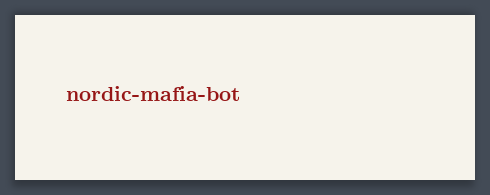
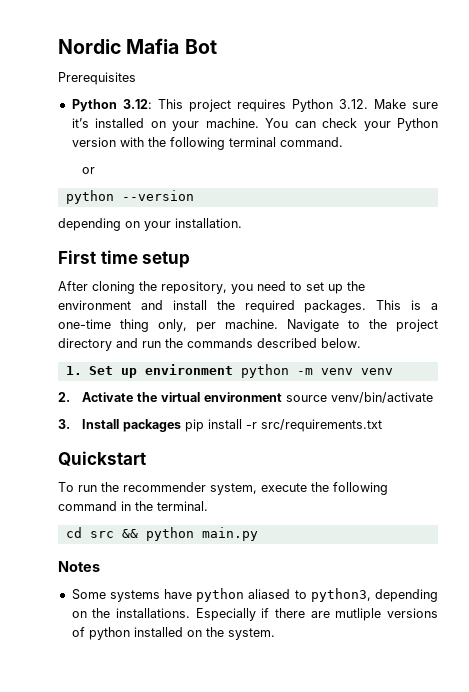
- nordic-mafia-bot
+ Nordic Mafia Bot
+ Prerequisites
+ Python 3.12: This project requires Python 3.12. Make sure it’s installed on your machine. You can check your Python version with the following terminal command.
+ or
+ python --version
+ depending on your installation.
+ First time setup
+ After cloning the repository, you need to set up the environment and install the required packages. This is a one-time thing only, per machine. Navigate to the project directory and run the commands described below.
+ 1. Set up environment python -m venv venv
+ 2. Activate the virtual environment source venv/bin/activate
+ 3. Install packages pip install -r src/requirements.txt
+ Quickstart
+ To run the recommender system, execute the following command in the terminal.
+ cd src && python main.py
+ Notes
+ Some systems have python aliased to python3, depending on the installations. Especially if there are mutliple versions of python installed on the system.

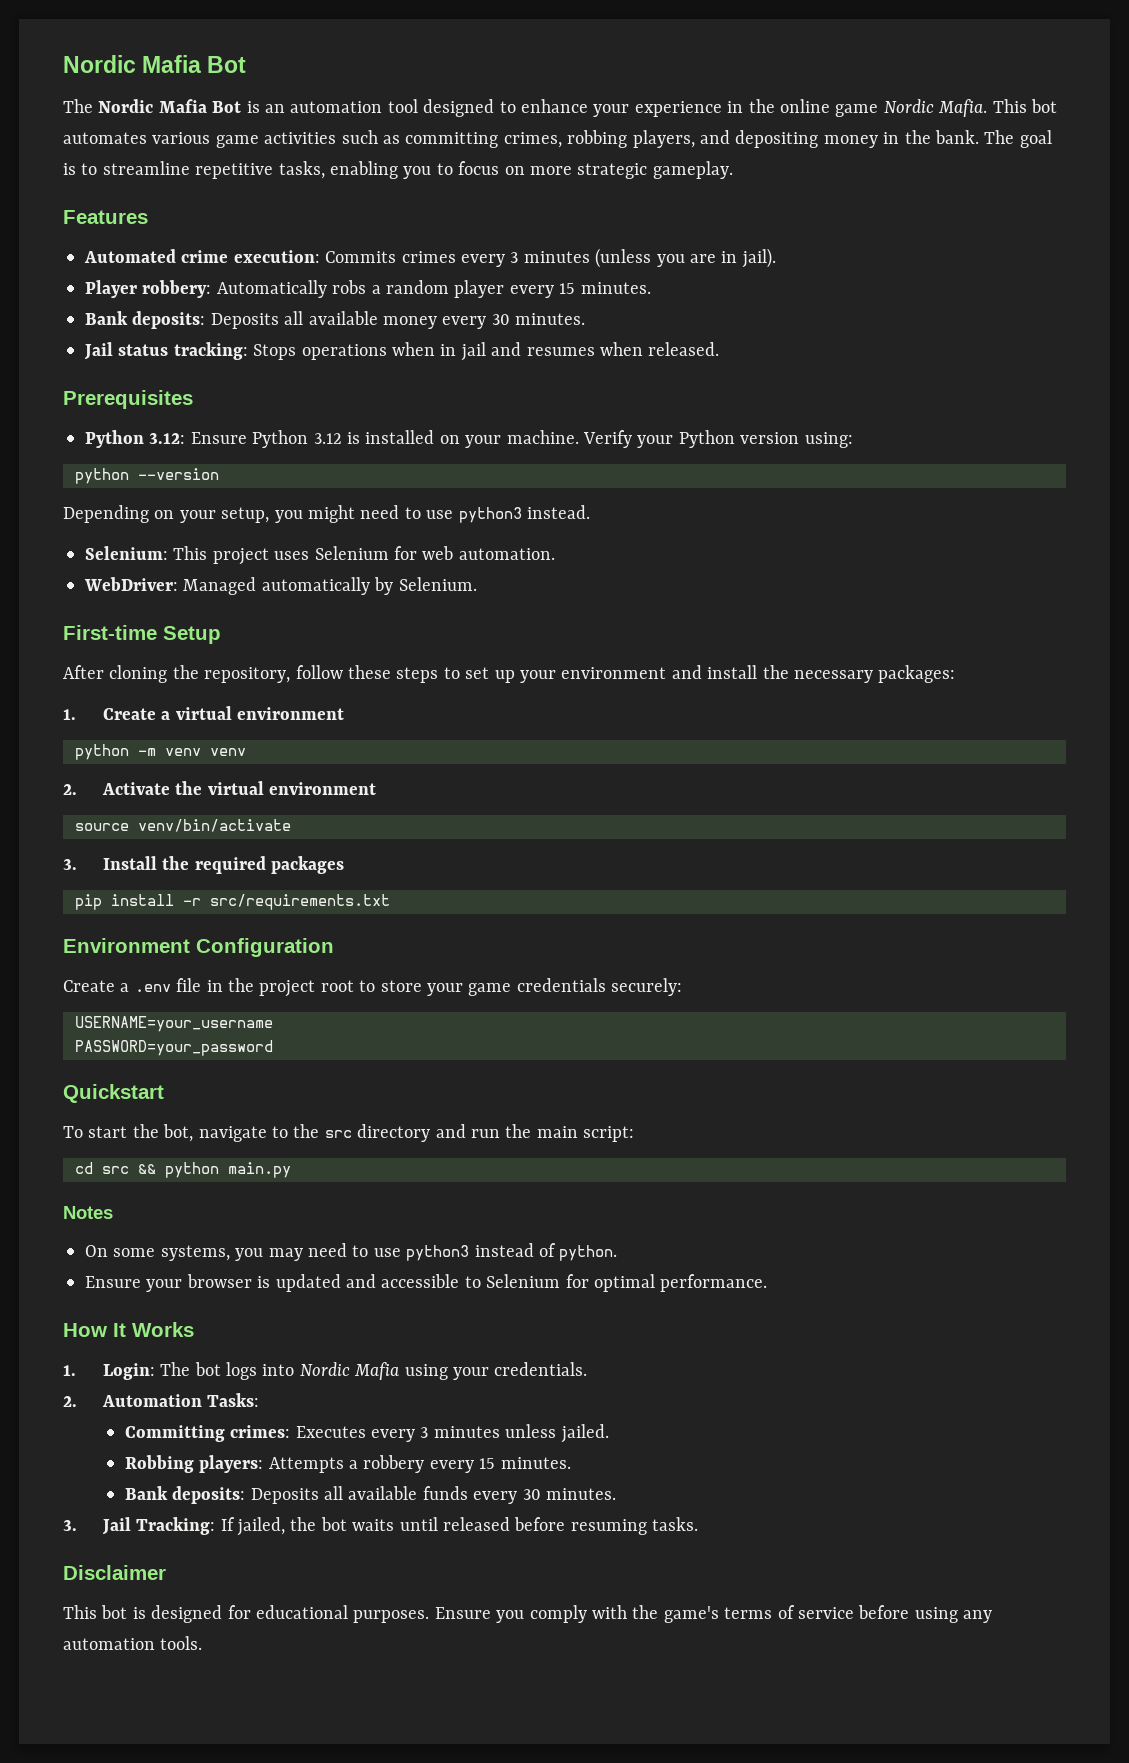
+ The Nordic Mafia Bot is an automation tool designed to enhance your experience in the online game Nordic Mafia. This bot automates various game activities such as committing crimes, robbing players, and depositing money in the bank. The goal is to streamline repetitive tasks, enabling you to focus on more strategic gameplay.
+ Features
+ Automated crime execution: Commits crimes every 3 minutes (unless you are in jail).
+ Player robbery: Automatically robs a random player every 15 minutes.
+ Bank deposits: Deposits all available money every 30 minutes.
+ Jail status tracking: Stops operations when in jail and resumes when released.
  Prerequisites
- Python 3.12: This project requires Python 3.12. Make sure it’s installed on your machine. You can check your Python version with the following terminal command.
- or
+ Python 3.12: Ensure Python 3.12 is installed on your machine. Verify your Python version using:
- depending on your installation.
- First time setup
+ Depending on your setup, you might need to use python3 instead.
+ Selenium: This project uses Selenium for web automation.
+ WebDriver: Managed automatically by Selenium.
+ First-time Setup
- After cloning the repository, you need to set up the environment and install the required packages. This is a one-time thing only, per machine. Navigate to the project directory and run the commands described below.
- 1. Set up environment python -m venv venv
+ After cloning the repository, follow these steps to set up your environment and install the necessary packages:
+ 1. Create a virtual environment
+ python -m venv venv
- 2. Activate the virtual environment source venv/bin/activate
+ 2. Activate the virtual environment
+ source venv/bin/activate
- 3. Install packages pip install -r src/requirements.txt
+ 3. Install the required packages
+ pip install -r src/requirements.txt
+ Environment Configuration
+ Create a .env file in the project root to store your game credentials securely:
+ USERNAME=your_username
+ PASSWORD=your_password
  Quickstart
- To run the recommender system, execute the following command in the terminal.
+ To start the bot, navigate to the src directory and run the main script:
- Some systems have python aliased to python3, depending on the installations. Especially if there are mutliple versions of python installed on the system.
+ On some systems, you may need to use python3 instead of python.
+ Ensure your browser is updated and accessible to Selenium for optimal performance.
+ How It Works
+ 1. Login: The bot logs into Nordic Mafia using your credentials.
+ 2. Automation Tasks:
+ Committing crimes: Executes every 3 minutes unless jailed.
+ Robbing players: Attempts a robbery every 15 minutes.
+ Bank deposits: Deposits all available funds every 30 minutes.
+ 3. Jail Tracking: If jailed, the bot waits until released before resuming tasks.
+ Disclaimer
+ This bot is designed for educational purposes. Ensure you comply with the game's terms of service before using any automation tools.

